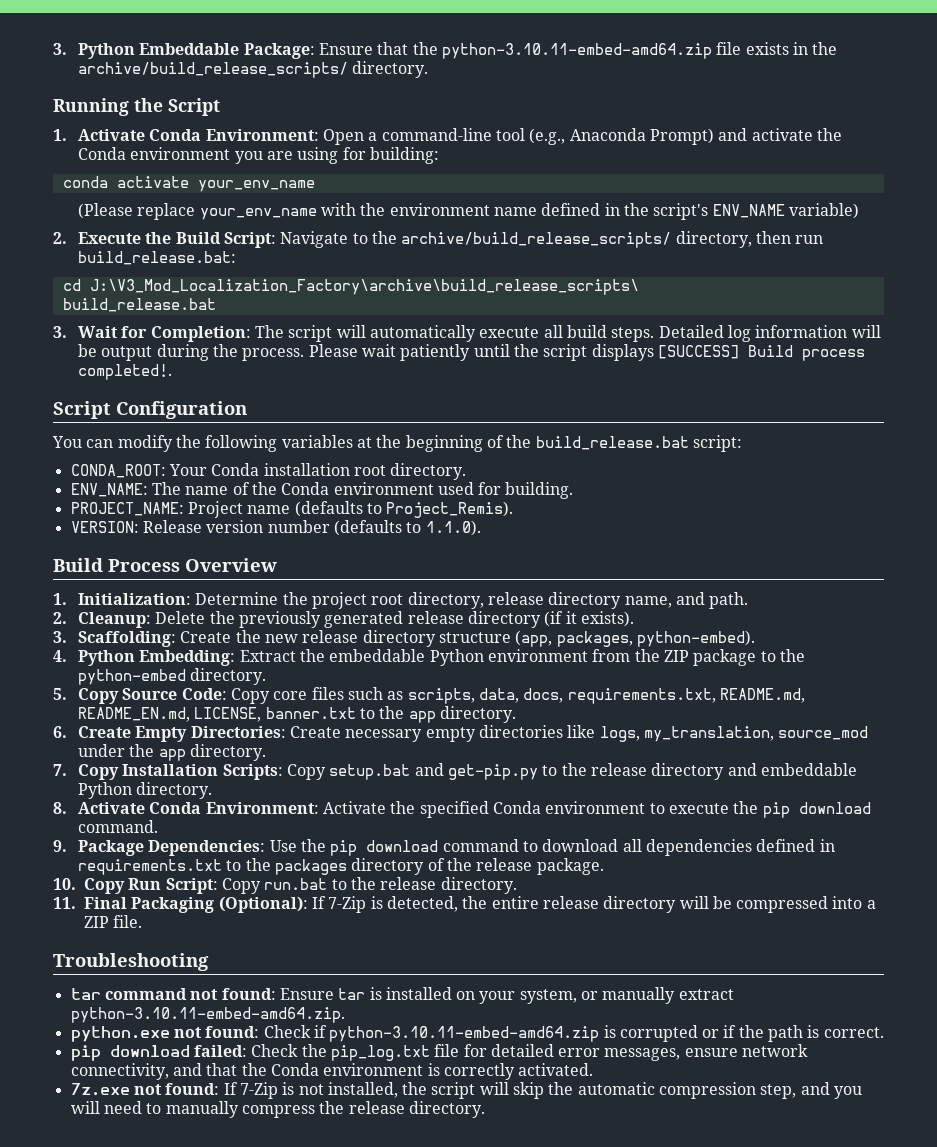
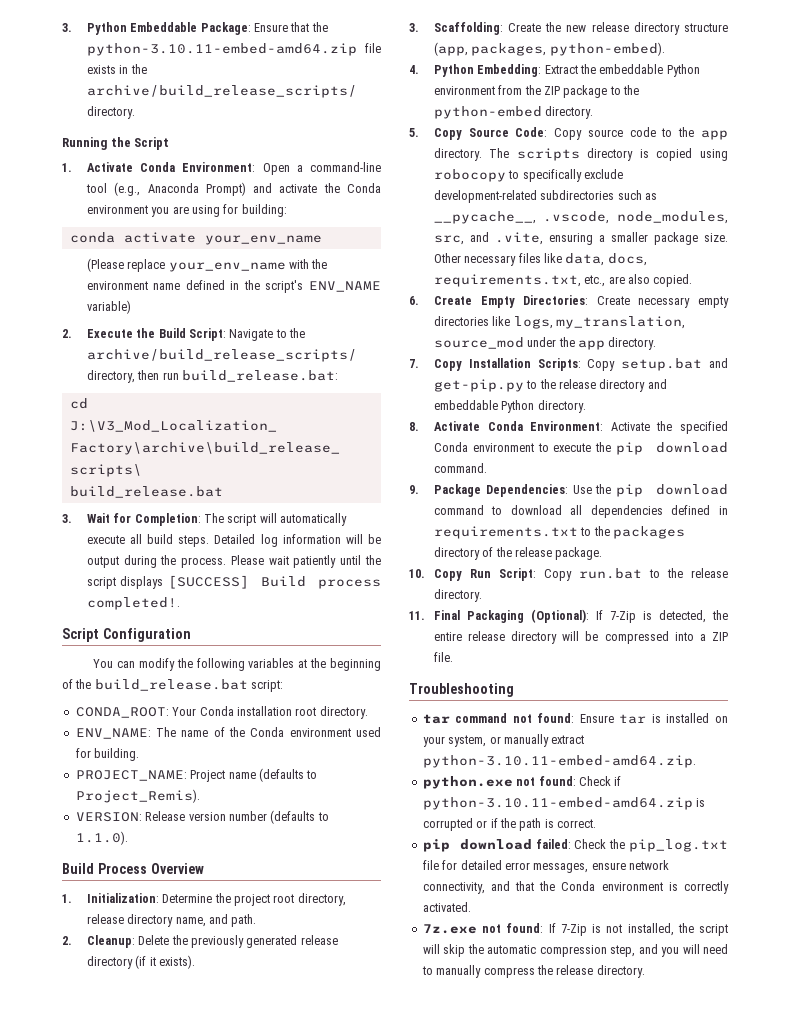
- 5. Copy Source Code: Copy core files such as scripts, data, docs, requirements.txt, README.md, README_EN.md, LICENSE, banner.txt to the app directory.
+ 5. Copy Source Code: Copy source code to the app directory. The scripts directory is copied using robocopy to specifically exclude development-related subdirectories such as __pycache__, .vscode, node_modules, src, and .vite, ensuring a smaller package size. Other necessary files like data, docs, requirements.txt, etc., are also copied.

